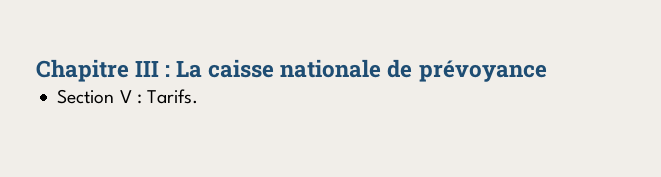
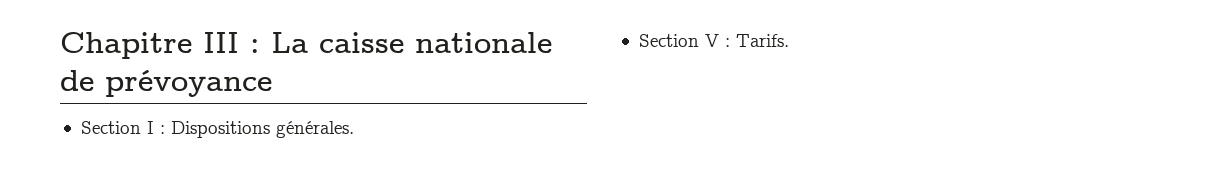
+ Section I : Dispositions générales.

